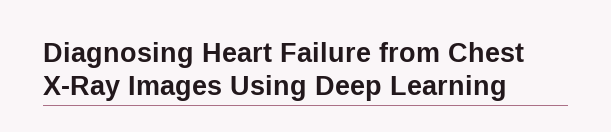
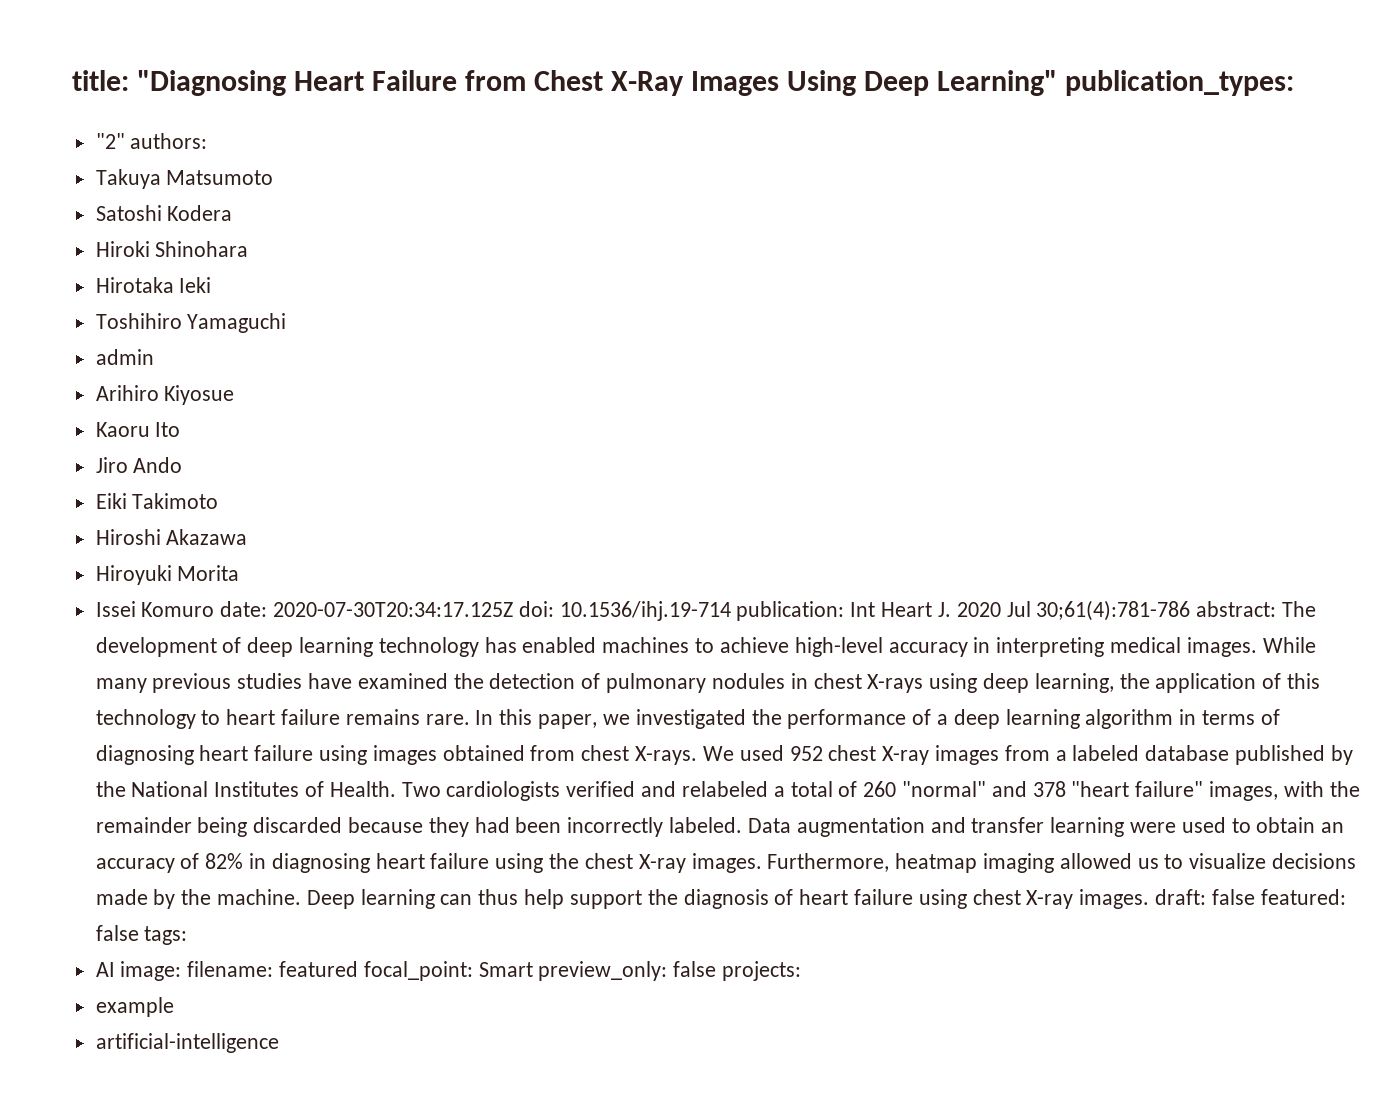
- Diagnosing Heart Failure from Chest X-Ray Images Using Deep Learning
+ title: "Diagnosing Heart Failure from Chest X-Ray Images Using Deep Learning" publication_types:
+ "2" authors:
+ Takuya Matsumoto
+ Satoshi Kodera
+ Hiroki Shinohara
+ Hirotaka Ieki
+ Toshihiro Yamaguchi
+ admin
+ Arihiro Kiyosue
+ Kaoru Ito
+ Jiro Ando
+ Eiki Takimoto
+ Hiroshi Akazawa
+ Hiroyuki Morita
+ Issei Komuro date: 2020-07-30T20:34:17.125Z doi: 10.1536/ihj.19-714 publication: Int Heart J. 2020 Jul 30;61(4):781-786 abstract: The development of deep learning technology has enabled machines to achieve high-level accuracy in interpreting medical images. While many previous studies have examined the detection of pulmonary nodules in chest X-rays using deep learning, the application of this technology to heart failure remains rare. In this paper, we investigated the performance of a deep learning algorithm in terms of diagnosing heart failure using images obtained from chest X-rays. We used 952 chest X-ray images from a labeled database published by the National Institutes of Health. Two cardiologists verified and relabeled a total of 260 "normal" and 378 "heart failure" images, with the remainder being discarded because they had been incorrectly labeled. Data augmentation and transfer learning were used to obtain an accuracy of 82% in diagnosing heart failure using the chest X-ray images. Furthermore, heatmap imaging allowed us to visualize decisions made by the machine. Deep learning can thus help support the diagnosis of heart failure using chest X-ray images. draft: false featured: false tags:
+ AI image: filename: featured focal_point: Smart preview_only: false projects:
+ example
+ artificial-intelligence

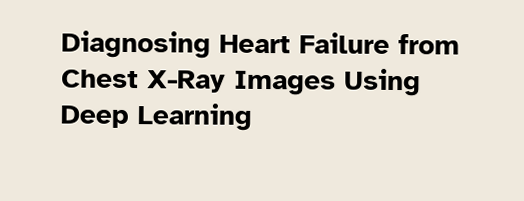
- title: "Diagnosing Heart Failure from Chest X-Ray Images Using Deep Learning" publication_types:
- "2" authors:
- Takuya Matsumoto
- Satoshi Kodera
- Hiroki Shinohara
- Hirotaka Ieki
- Toshihiro Yamaguchi
- admin
- Arihiro Kiyosue
- Kaoru Ito
- Jiro Ando
- Eiki Takimoto
- Hiroshi Akazawa
- Hiroyuki Morita
- Issei Komuro date: 2020-07-30T20:34:17.125Z doi: 10.1536/ihj.19-714 publication: Int Heart J. 2020 Jul 30;61(4):781-786 abstract: The development of deep learning technology has enabled machines to achieve high-level accuracy in interpreting medical images. While many previous studies have examined the detection of pulmonary nodules in chest X-rays using deep learning, the application of this technology to heart failure remains rare. In this paper, we investigated the performance of a deep learning algorithm in terms of diagnosing heart failure using images obtained from chest X-rays. We used 952 chest X-ray images from a labeled database published by the National Institutes of Health. Two cardiologists verified and relabeled a total of 260 "normal" and 378 "heart failure" images, with the remainder being discarded because they had been incorrectly labeled. Data augmentation and transfer learning were used to obtain an accuracy of 82% in diagnosing heart failure using the chest X-ray images. Furthermore, heatmap imaging allowed us to visualize decisions made by the machine. Deep learning can thus help support the diagnosis of heart failure using chest X-ray images. draft: false featured: false tags:
- AI image: filename: featured focal_point: Smart preview_only: false projects:
- example
- artificial-intelligence
+ Diagnosing Heart Failure from Chest X-Ray Images Using Deep Learning

